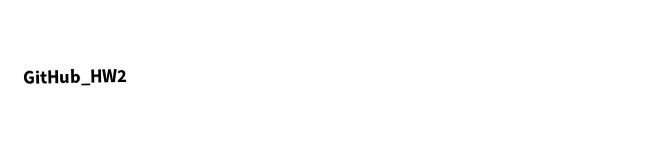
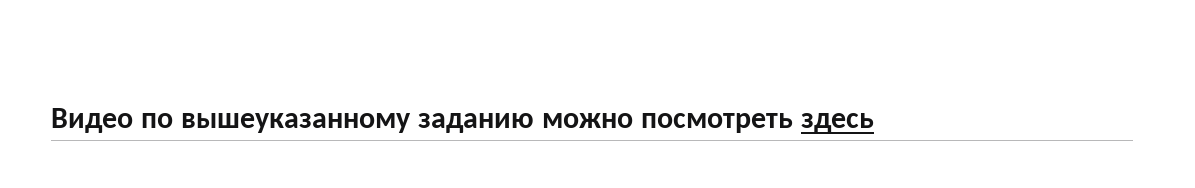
- GitHub_HW2
+ Видео по вышеуказанному заданию можно посмотреть здесь

